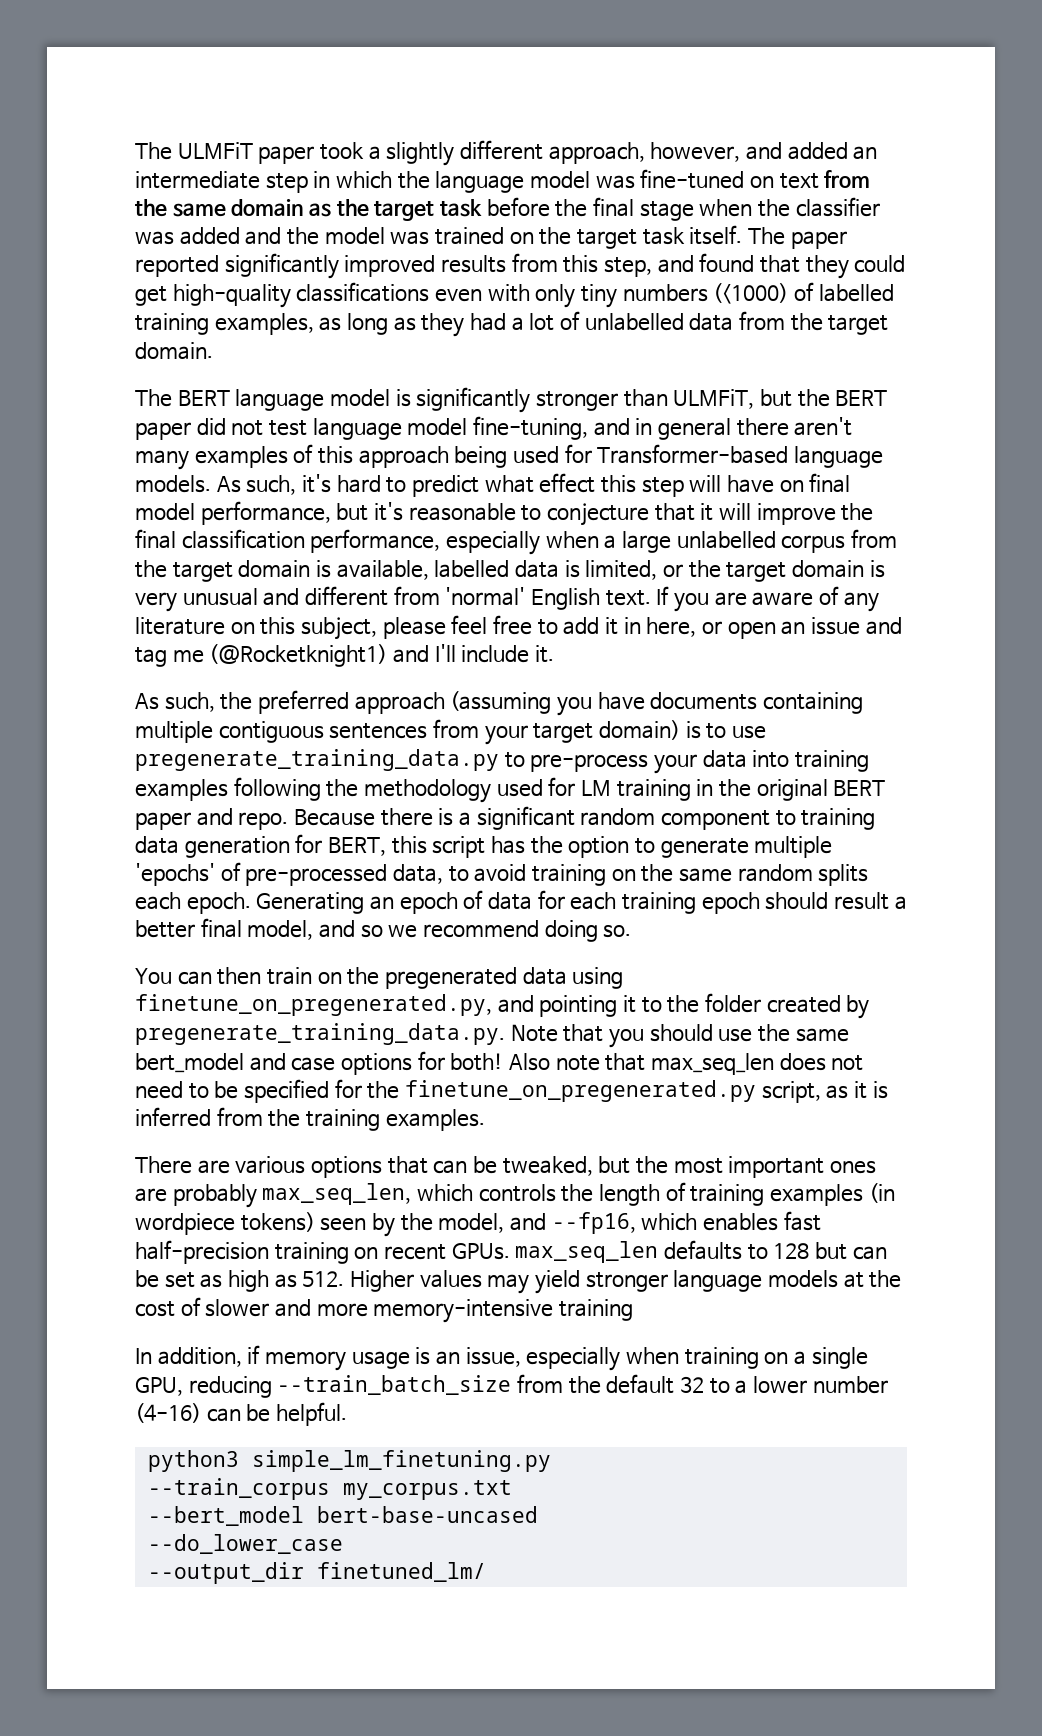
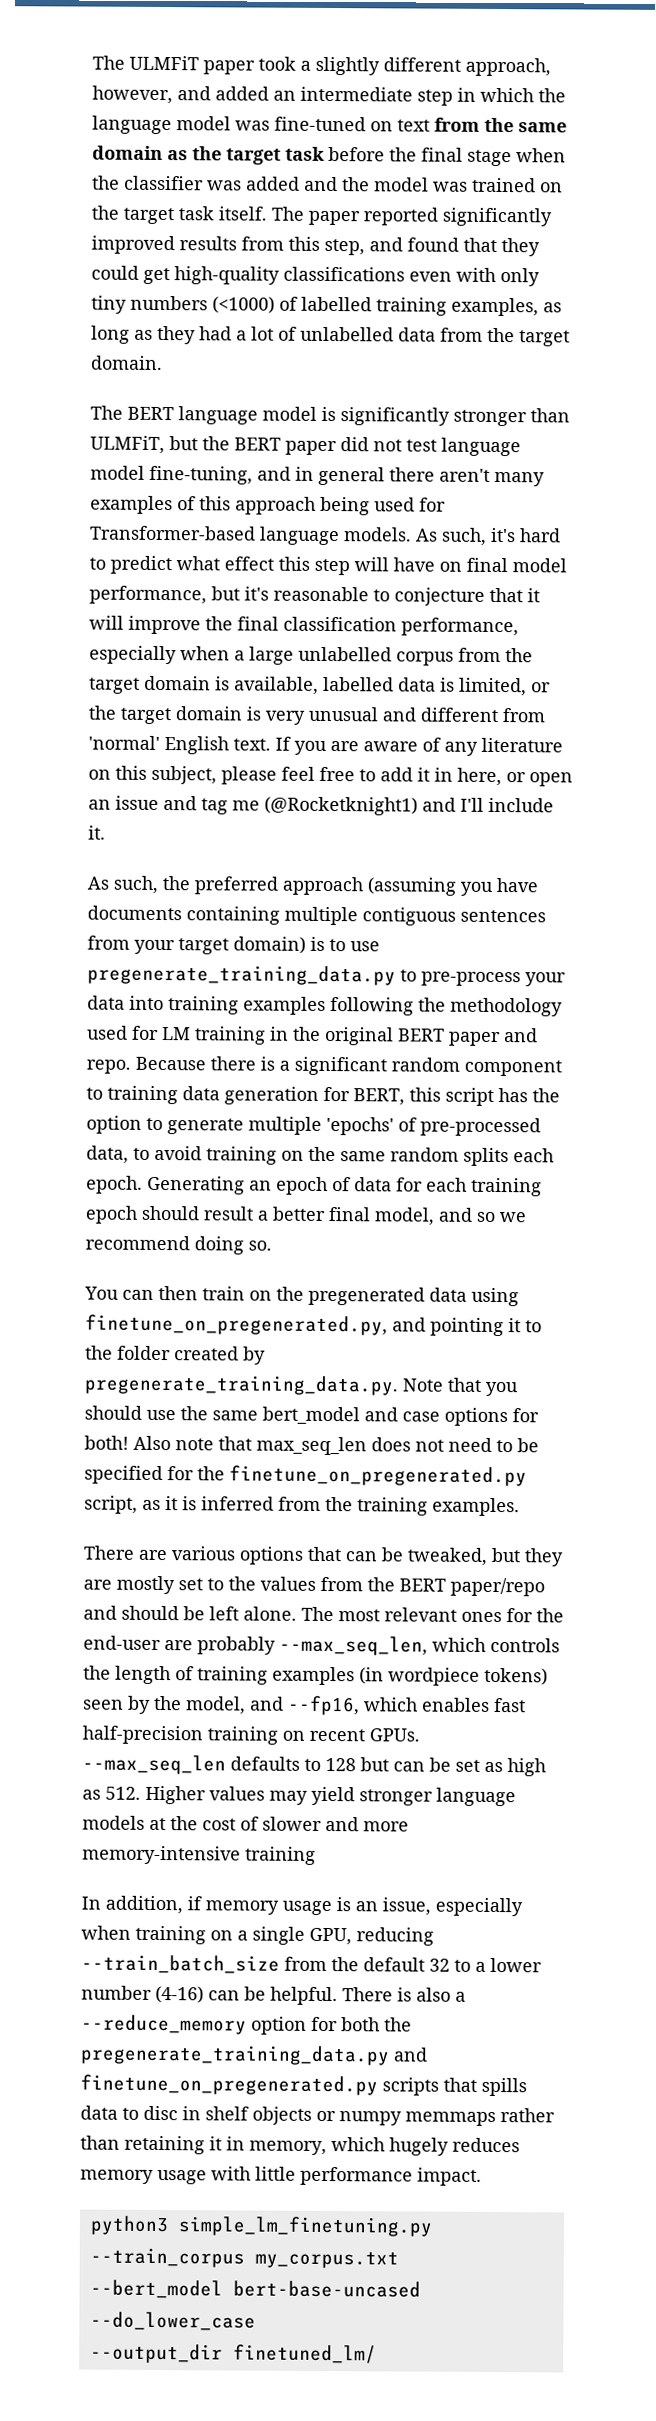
- There are various options that can be tweaked, but the most important ones are probably max_seq_len, which controls the length of training examples (in wordpiece tokens) seen by the model, and --fp16, which enables fast half-precision training on recent GPUs. max_seq_len defaults to 128 but can be set as high as 512. Higher values may yield stronger language models at the cost of slower and more memory-intensive training
+ There are various options that can be tweaked, but they are mostly set to the values from the BERT paper/repo and should be left alone. The most relevant ones for the end-user are probably --max_seq_len, which controls the length of training examples (in wordpiece tokens) seen by the model, and --fp16, which enables fast half-precision training on recent GPUs. --max_seq_len defaults to 128 but can be set as high as 512. Higher values may yield stronger language models at the cost of slower and more memory-intensive training
+ There is also a --reduce_memory option for both the pregenerate_training_data.py and finetune_on_pregenerated.py scripts that spills data to disc in shelf objects or numpy memmaps rather than retaining it in memory, which hugely reduces memory usage with little performance impact.

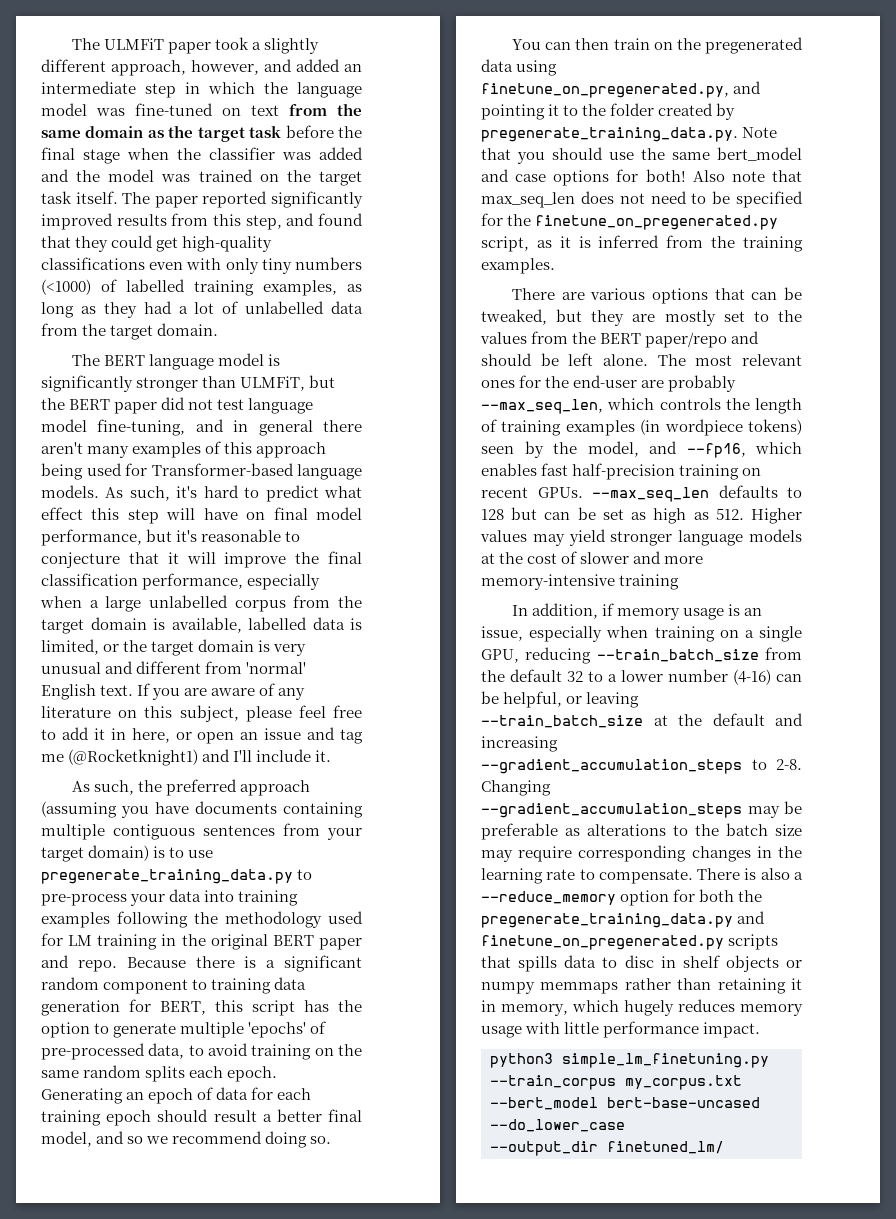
- In addition, if memory usage is an issue, especially when training on a single GPU, reducing --train_batch_size from the default 32 to a lower number (4-16) can be helpful.
+ In addition, if memory usage is an issue, especially when training on a single GPU, reducing --train_batch_size from the default 32 to a lower number (4-16) can be helpful, or leaving --train_batch_size at the default and increasing --gradient_accumulation_steps to 2-8. Changing --gradient_accumulation_steps may be preferable as alterations to the batch size may require corresponding changes in the learning rate to compensate.

